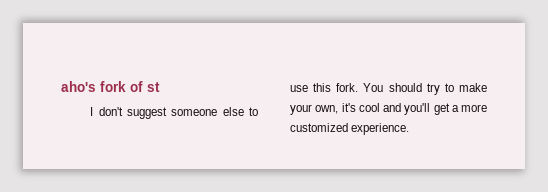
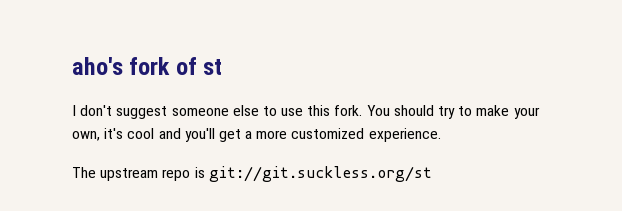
+ The upstream repo is git://git.suckless.org/st

